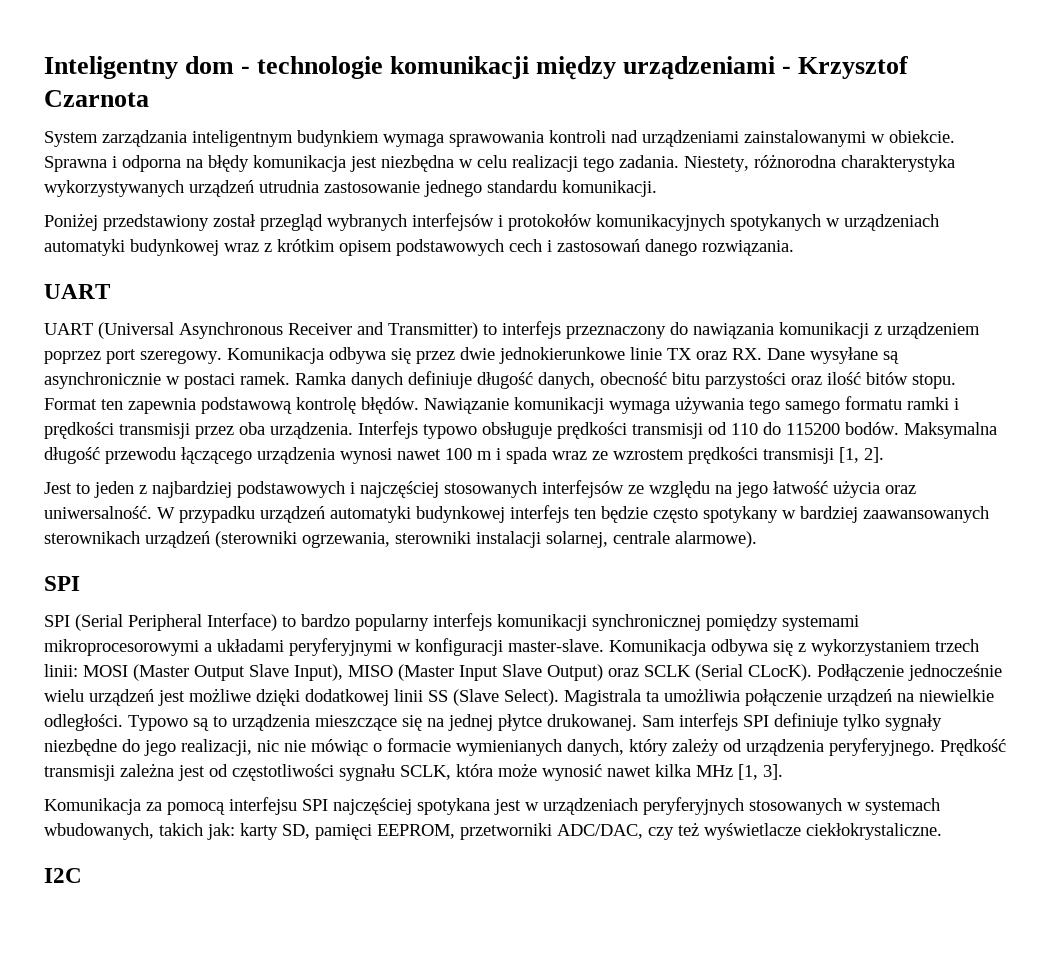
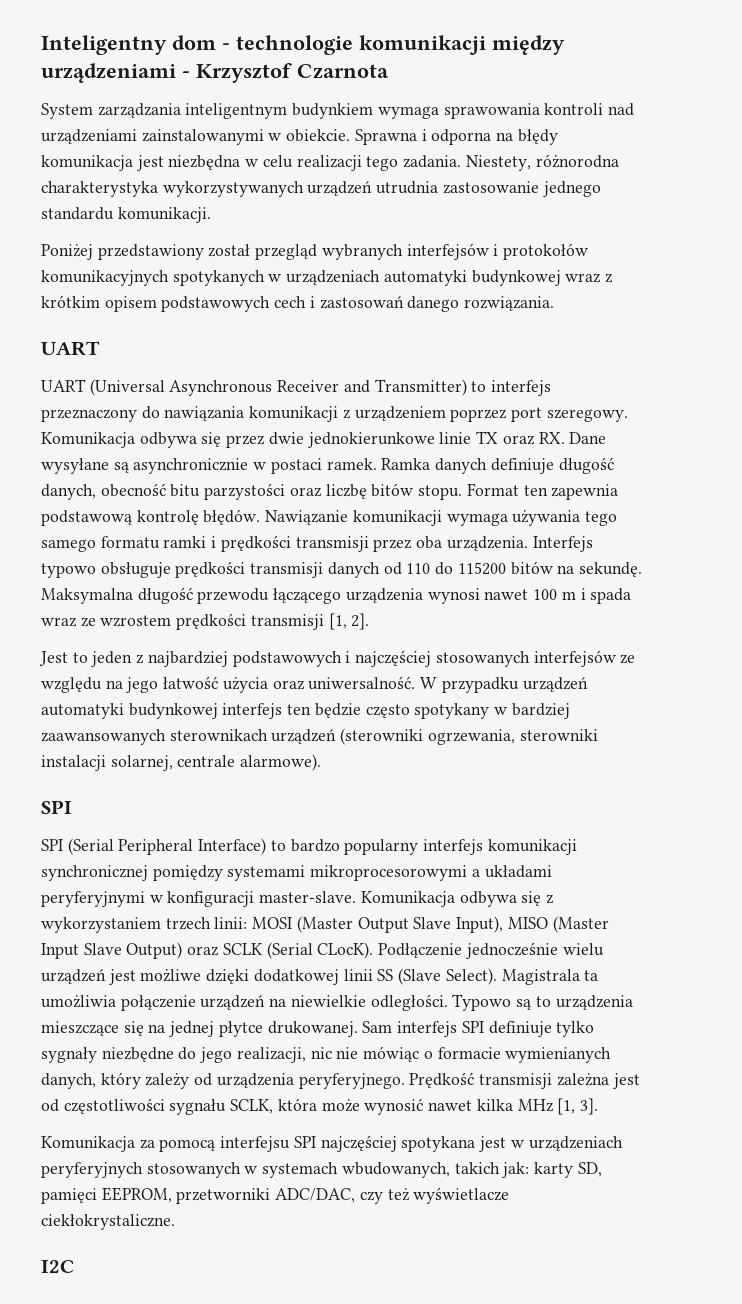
- Ramka danych definiuje długość danych, obecność bitu parzystości oraz ilość bitów stopu.
+ Ramka danych definiuje długość danych, obecność bitu parzystości oraz liczbę bitów stopu.
- Interfejs typowo obsługuje prędkości transmisji od 110 do 115200 bodów.
+ Interfejs typowo obsługuje prędkości transmisji danych od 110 do 115200 bitów na sekundę.

